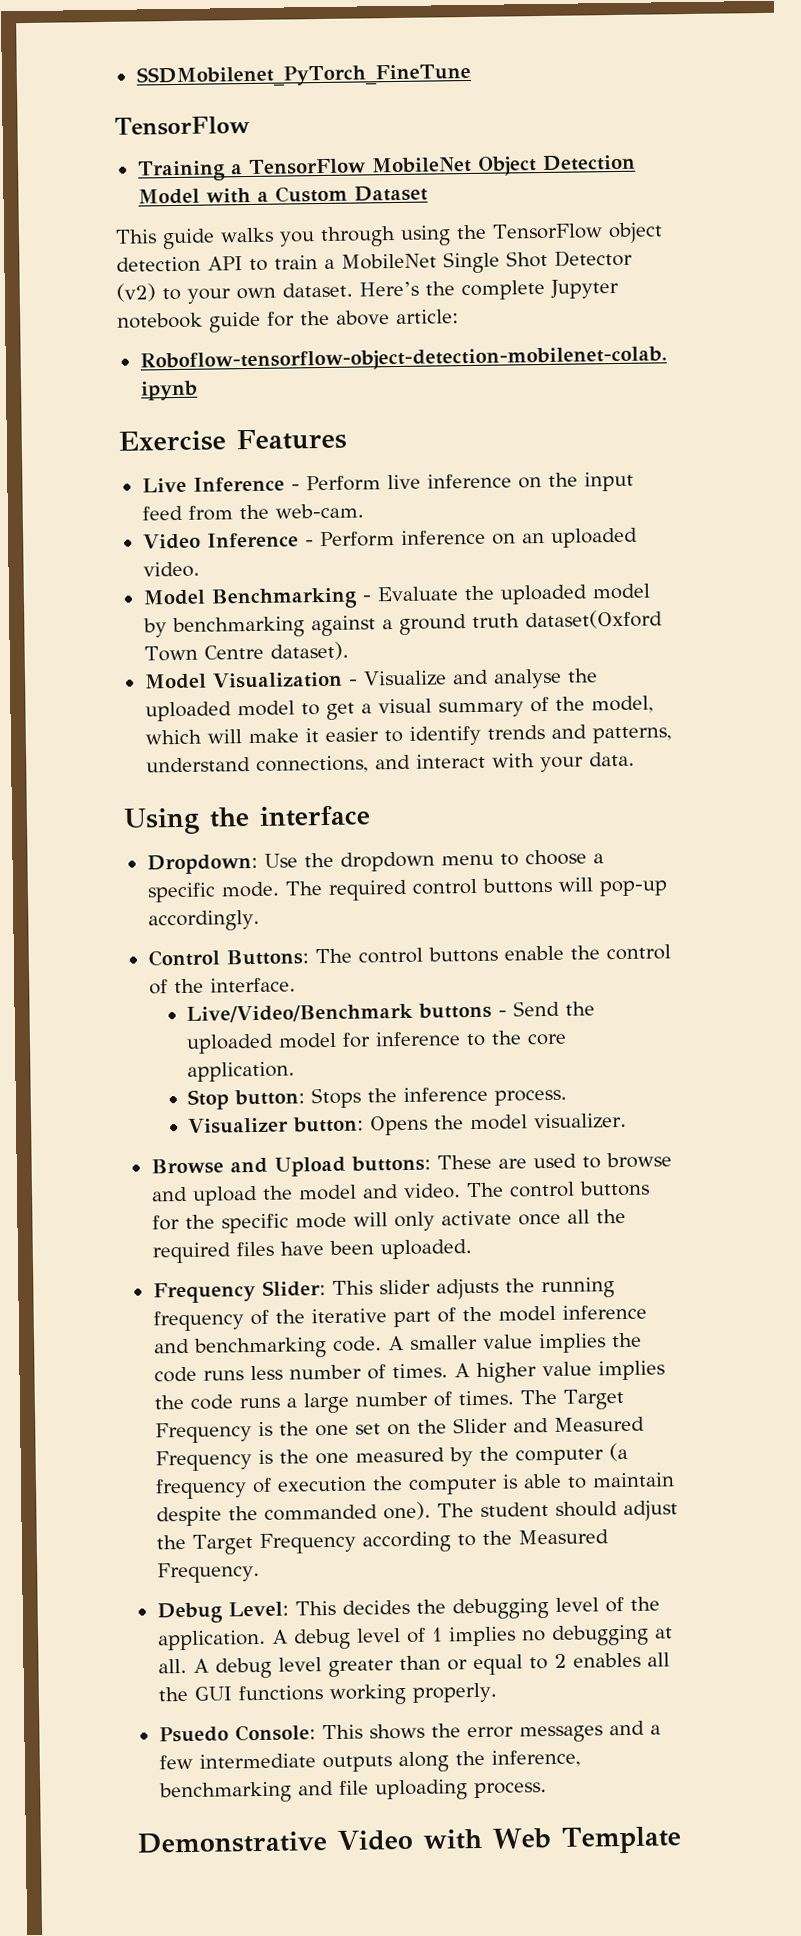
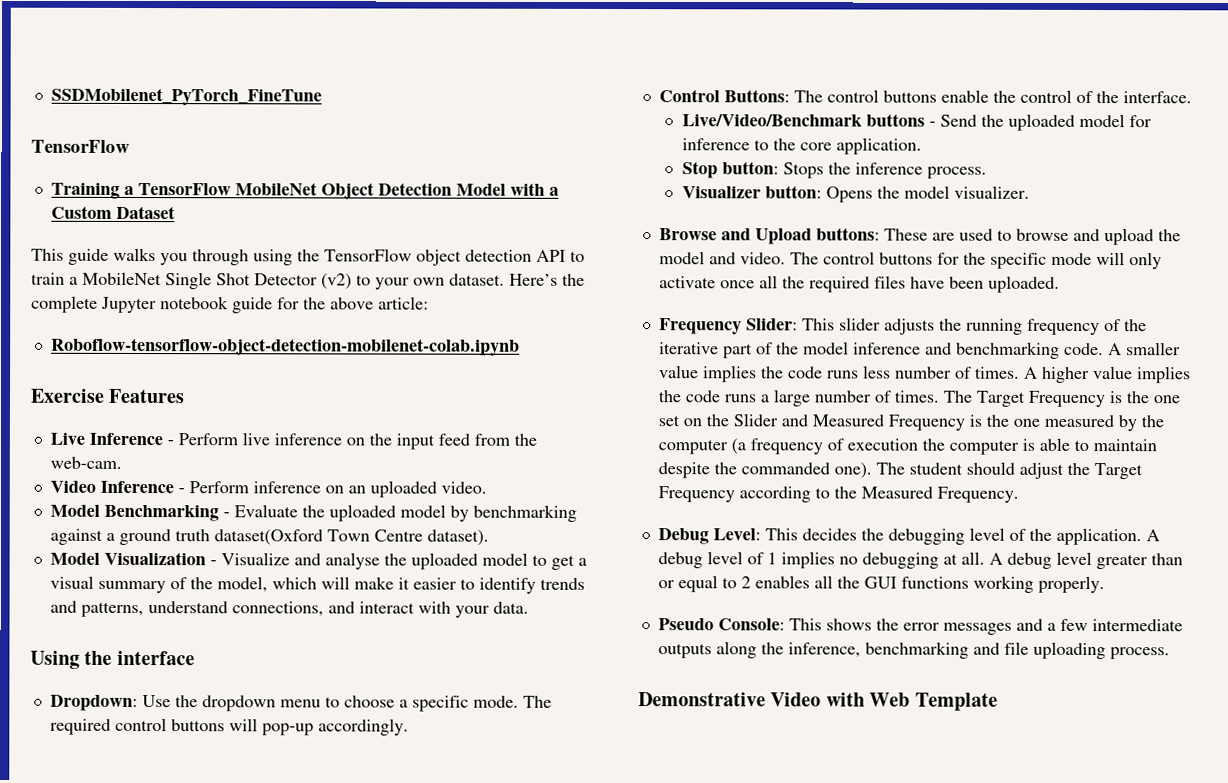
- Psuedo Console: This shows the error messages and a few intermediate outputs along the inference, benchmarking and file uploading process.
+ Pseudo Console: This shows the error messages and a few intermediate outputs along the inference, benchmarking and file uploading process.

